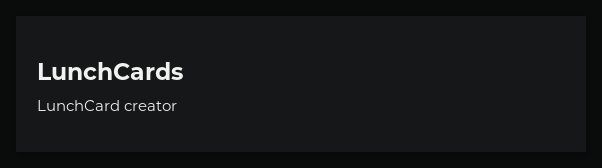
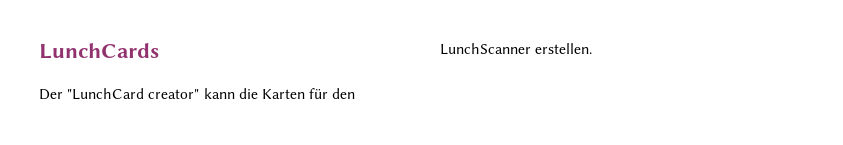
- LunchCard creator
+ Der "LunchCard creator" kann die Karten für den LunchScanner erstellen.

